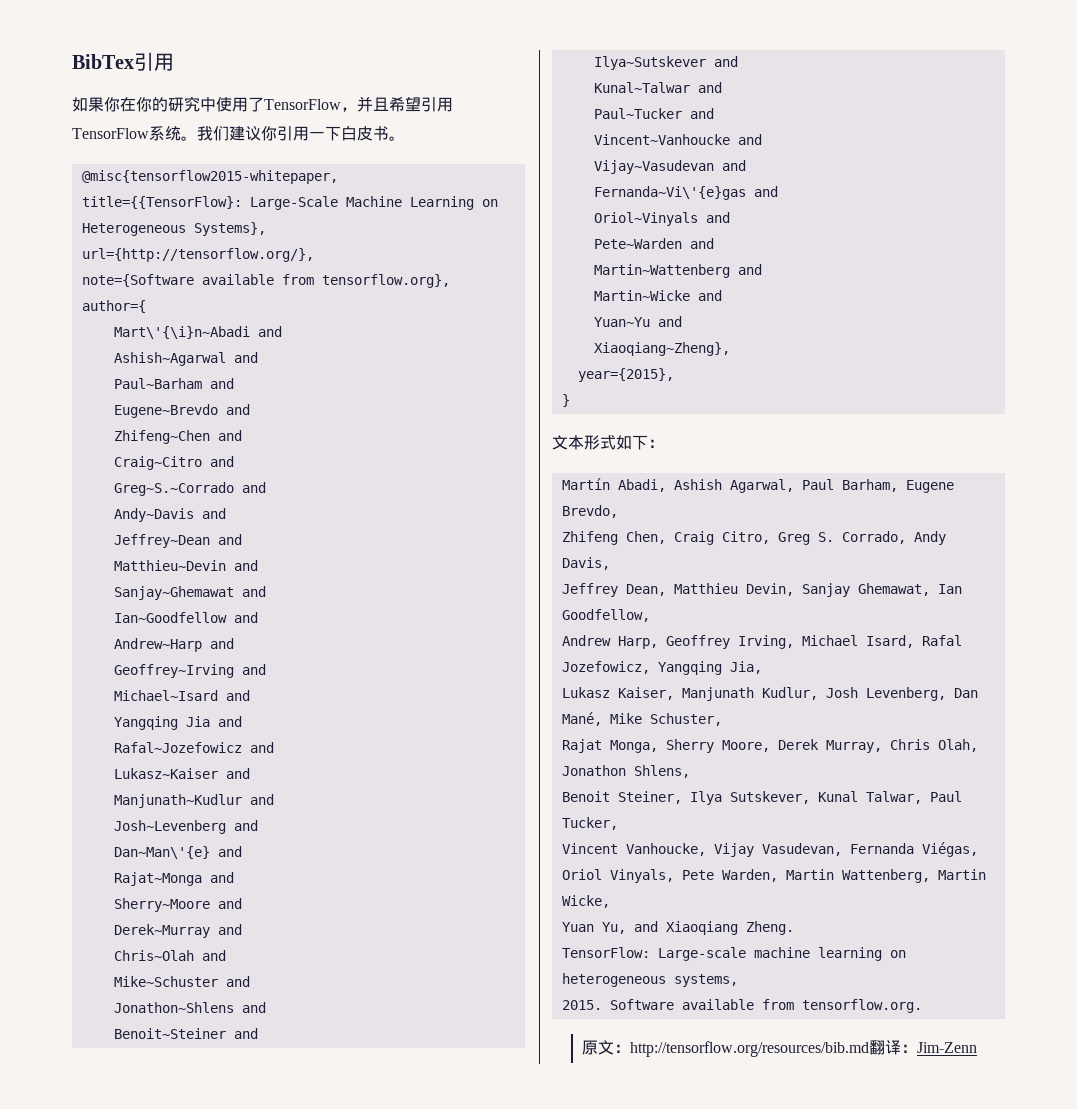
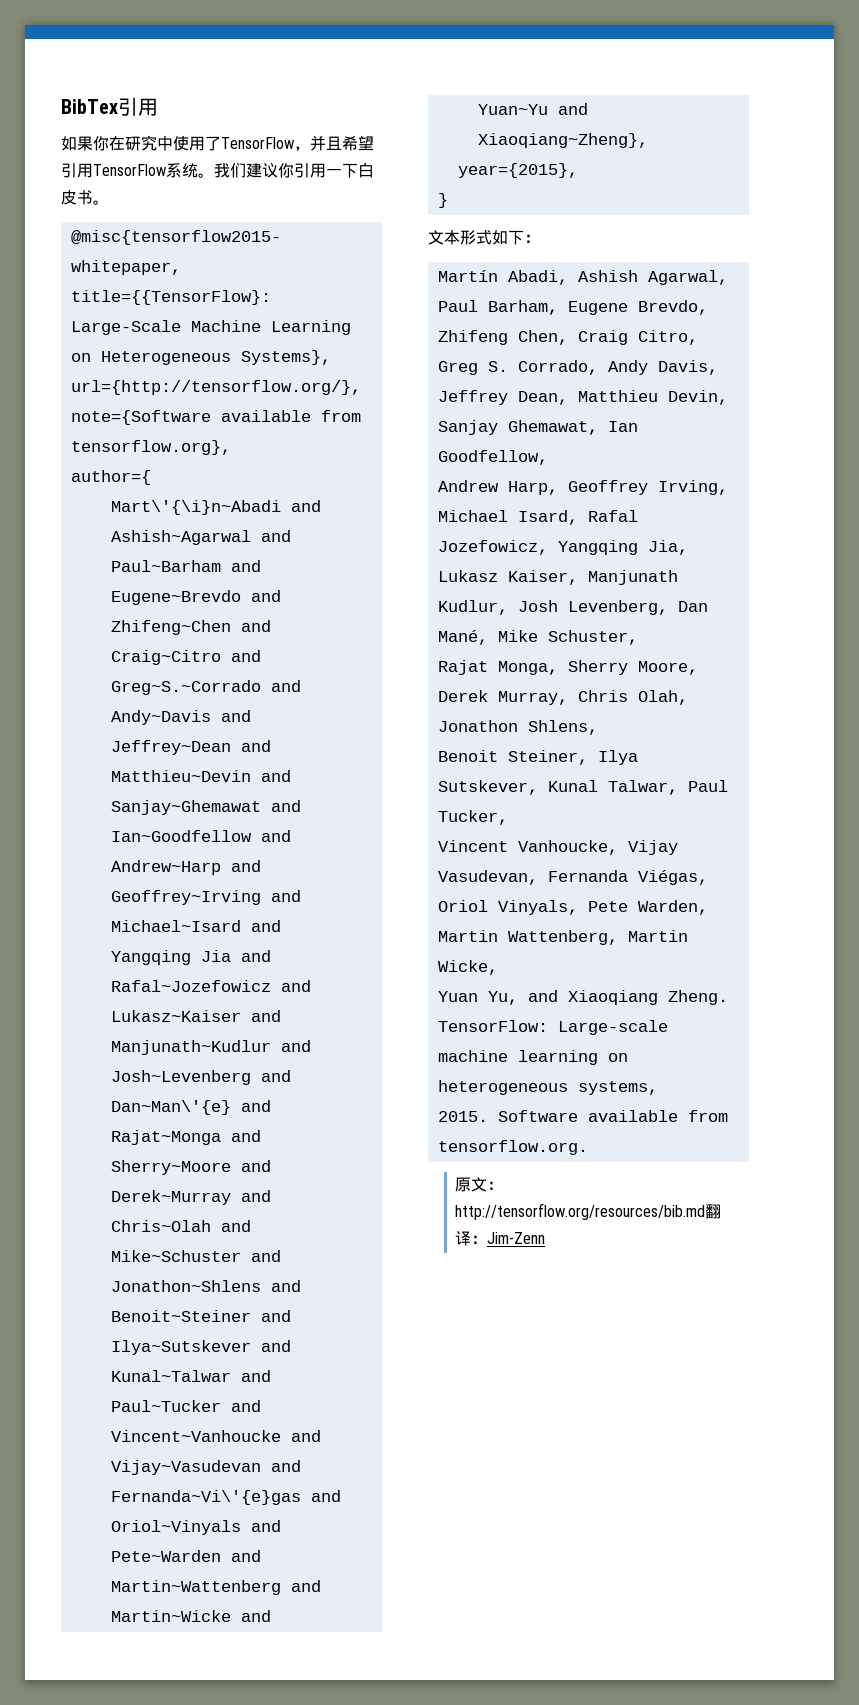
- 如果你在你的研究中使用了TensorFlow，并且希望引用TensorFlow系统。
+ 如果你在研究中使用了TensorFlow，并且希望引用TensorFlow系统。

